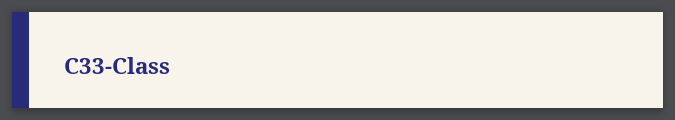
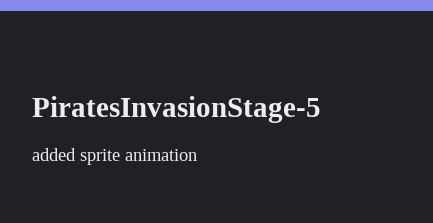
- C33-Class
+ PiratesInvasionStage-5
+ added sprite animation

